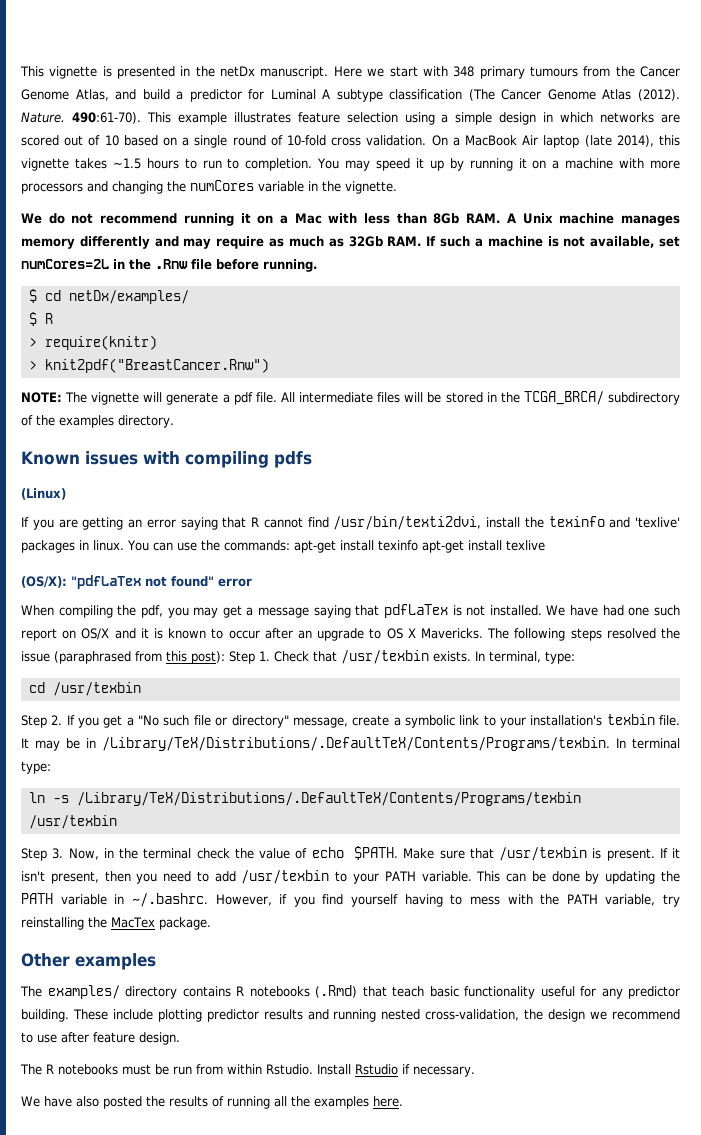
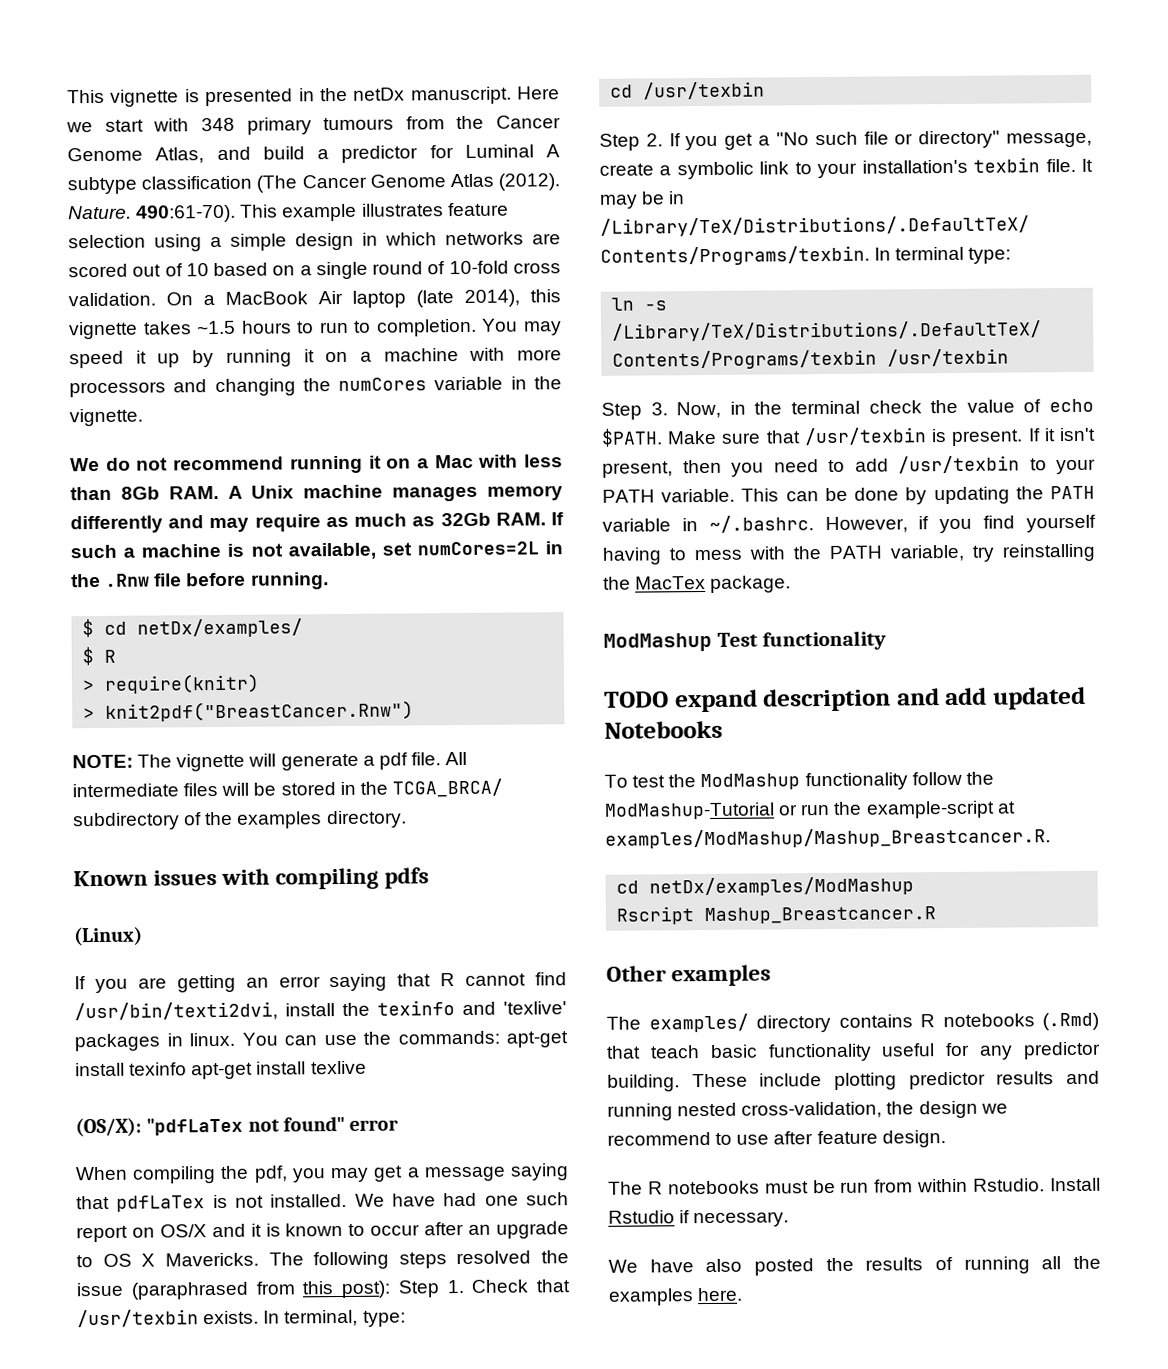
+ ModMashup Test functionality
+ TODO expand description and add updated Notebooks
+ To test the ModMashup functionality follow the ModMashup-Tutorial or run the example-script at examples/ModMashup/Mashup_Breastcancer.R.
+ cd netDx/examples/ModMashup
+ Rscript Mashup_Breastcancer.R

